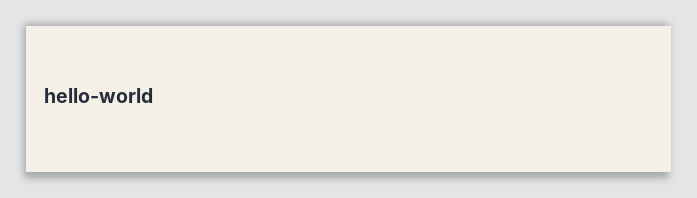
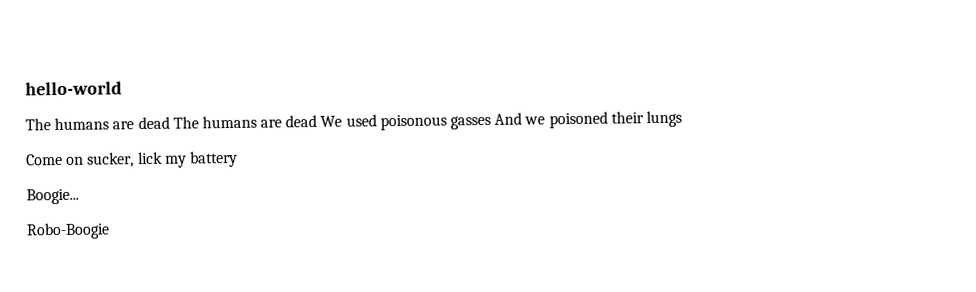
+ The humans are dead The humans are dead We used poisonous gasses And we poisoned their lungs
+ Come on sucker, lick my battery
+ Boogie...
+ Robo-Boogie

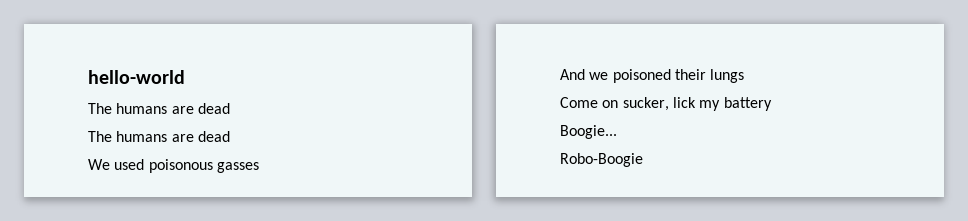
  hello-world
- The humans are dead The humans are dead We used poisonous gasses And we poisoned their lungs
+ The humans are dead
+ The humans are dead
+ We used poisonous gasses
+ And we poisoned their lungs

